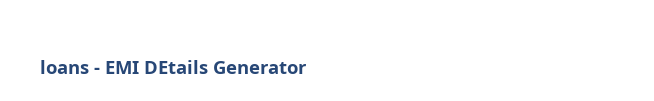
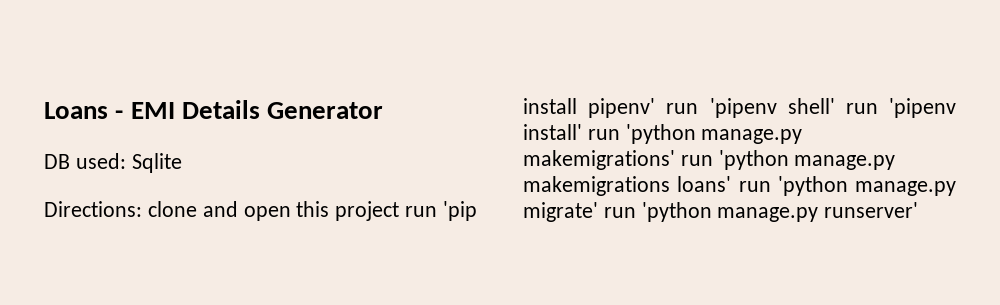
- loans - EMI DEtails Generator
+ Loans - EMI Details Generator
+ DB used: Sqlite
+ Directions: clone and open this project run 'pip install pipenv' run 'pipenv shell' run 'pipenv install' run 'python manage.py makemigrations' run 'python manage.py makemigrations loans' run 'python manage.py migrate' run 'python manage.py runserver'

